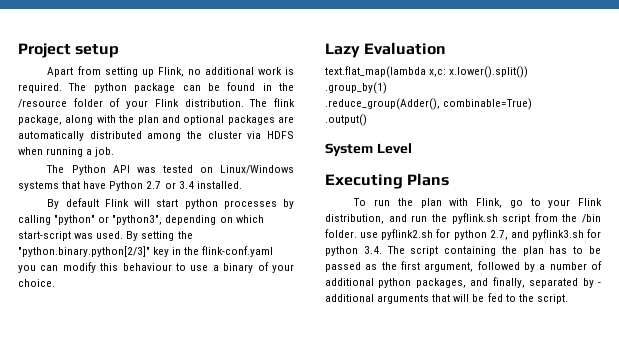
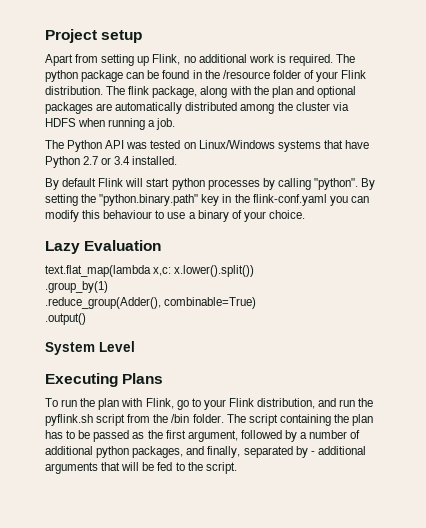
- By default Flink will start python processes by calling "python" or "python3", depending on which start-script was used.
+ By default Flink will start python processes by calling "python".
- By setting the "python.binary.python[2/3]" key in the flink-conf.yaml you can modify this behaviour to use a binary of your choice.
+ By setting the "python.binary.path" key in the flink-conf.yaml you can modify this behaviour to use a binary of your choice.
- To run the plan with Flink, go to your Flink distribution, and run the pyflink.sh script from the /bin folder. use pyflink2.sh for python 2.7, and pyflink3.sh for python 3.4. The script containing the plan has to be passed as the first argument, followed by a number of additional python packages, and finally, separated by - additional arguments that will be fed to the script.
+ To run the plan with Flink, go to your Flink distribution, and run the pyflink.sh script from the /bin folder. The script containing the plan has to be passed as the first argument, followed by a number of additional python packages, and finally, separated by - additional arguments that will be fed to the script.

